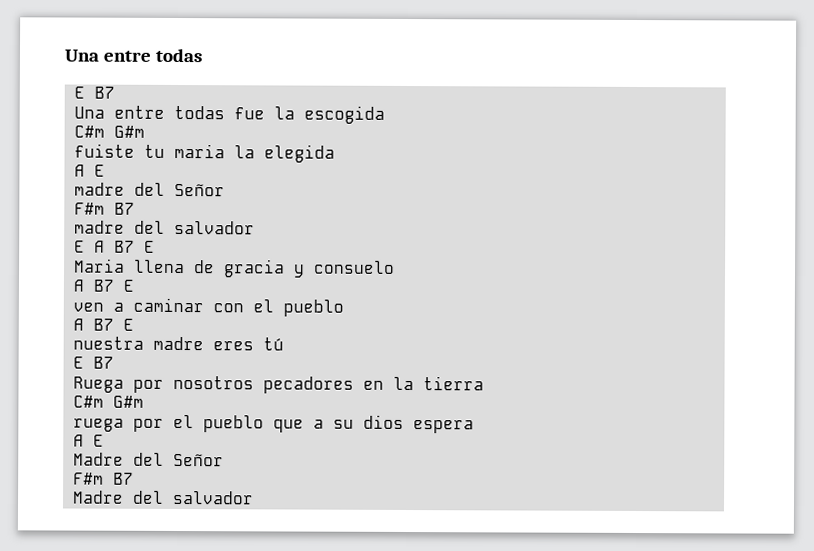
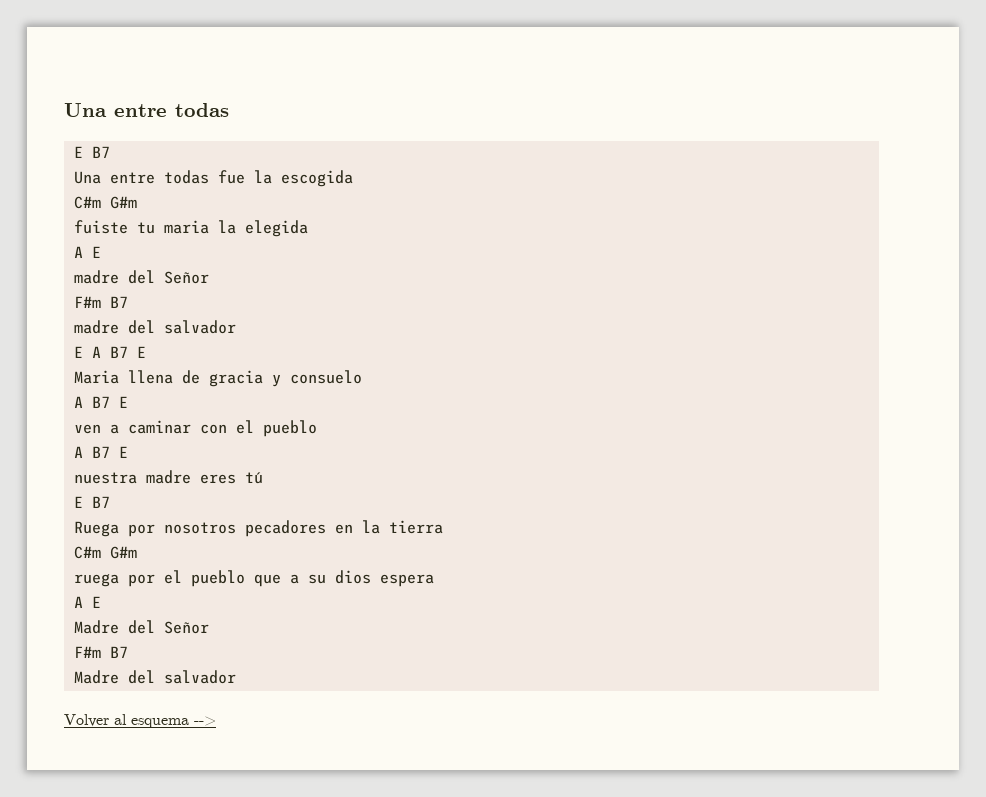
+ Volver al esquema -->

